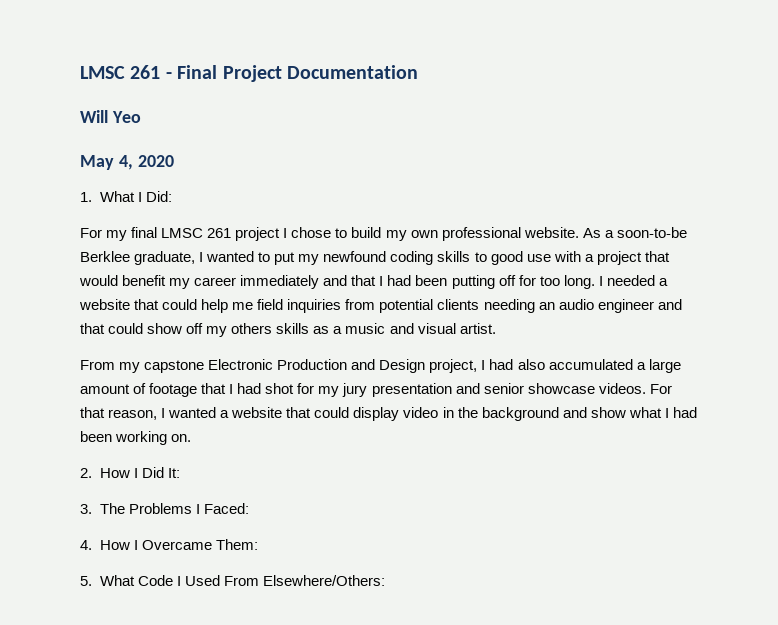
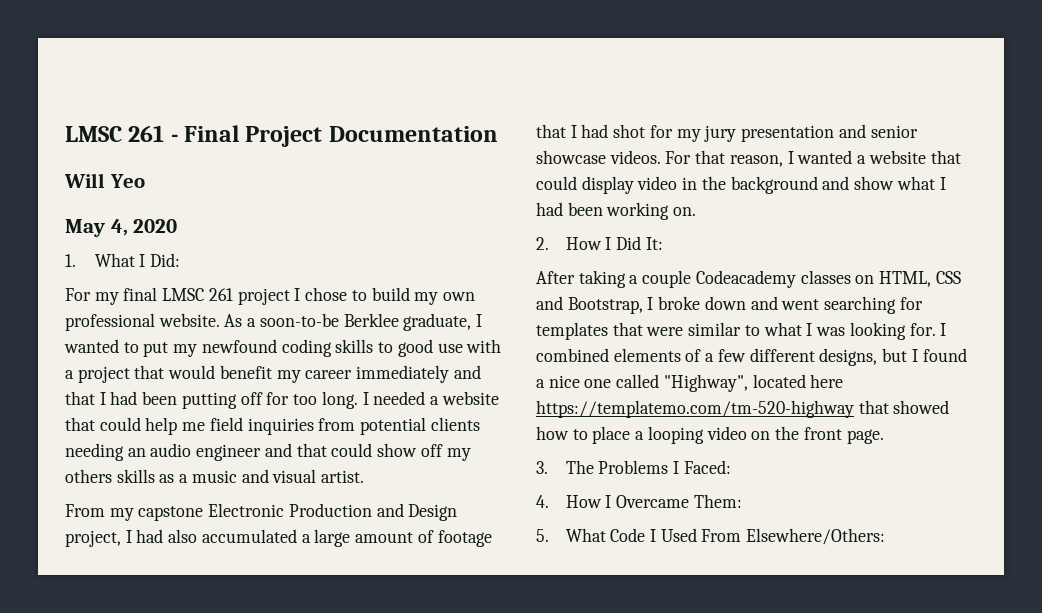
+ After taking a couple Codeacademy classes on HTML, CSS and Bootstrap, I broke down and went searching for templates that were similar to what I was looking for. I combined elements of a few different designs, but I found a nice one called "Highway", located here https://templatemo.com/tm-520-highway that showed how to place a looping video on the front page.

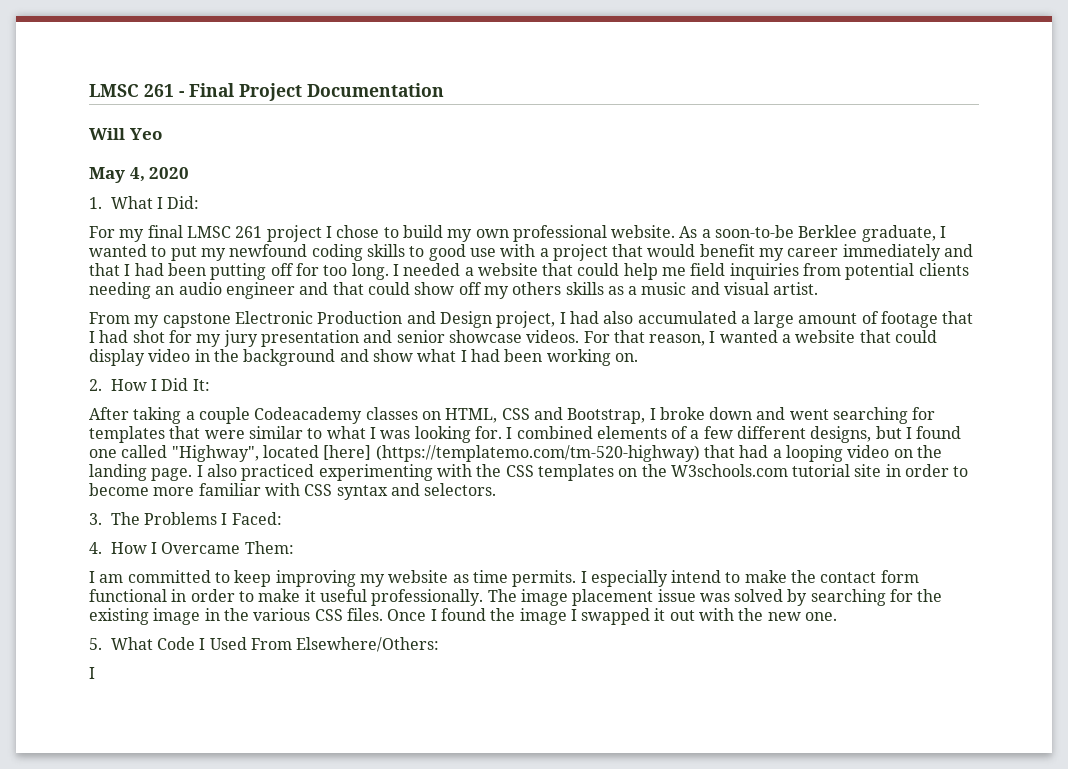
- I combined elements of a few different designs, but I found a nice one called "Highway", located here https://templatemo.com/tm-520-highway that showed how to place a looping video on the front page.
+ I combined elements of a few different designs, but I found one called "Highway", located [here] (https://templatemo.com/tm-520-highway) that had a looping video on the landing page. I also practiced experimenting with the CSS templates on the W3schools.com tutorial site in order to become more familiar with CSS syntax and selectors.
+ I am committed to keep improving my website as time permits. I especially intend to make the contact form functional in order to make it useful professionally. The image placement issue was solved by searching for the existing image in the various CSS files. Once I found the image I swapped it out with the new one.
  5. What Code I Used From Elsewhere/Others:
+ I

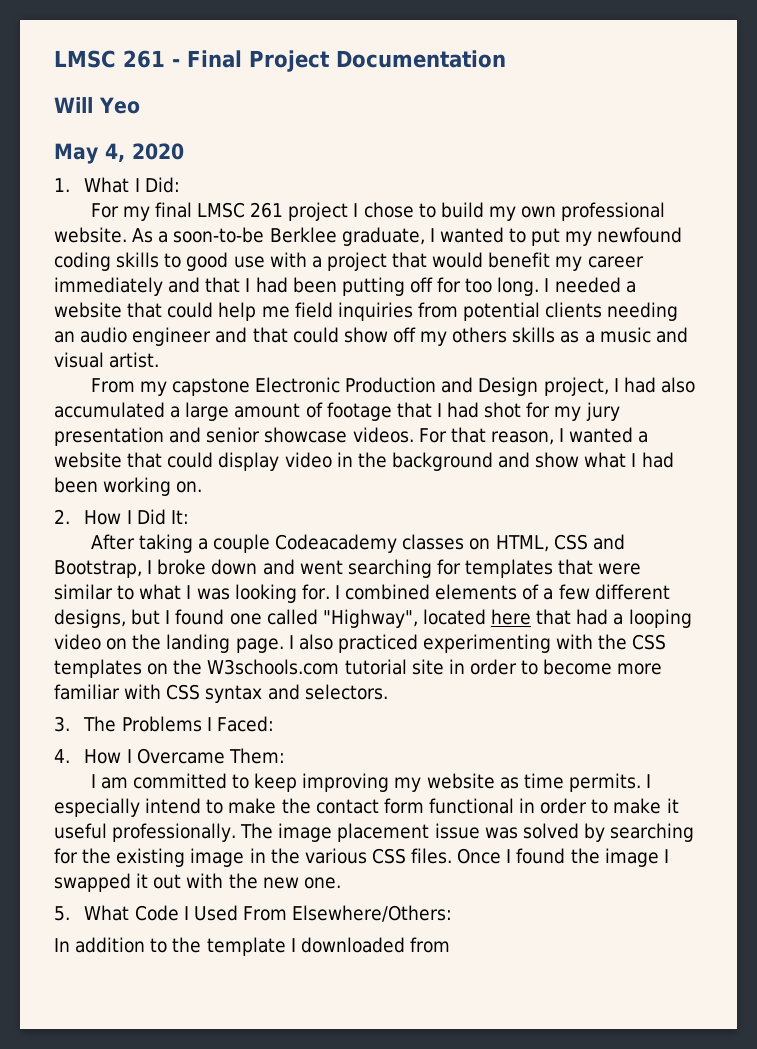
- I combined elements of a few different designs, but I found one called "Highway", located [here] (https://templatemo.com/tm-520-highway) that had a looping video on the landing page.
+ I combined elements of a few different designs, but I found one called "Highway", located here that had a looping video on the landing page.
  5. What Code I Used From Elsewhere/Others:
- I
+ In addition to the template I downloaded from

